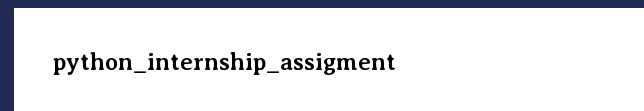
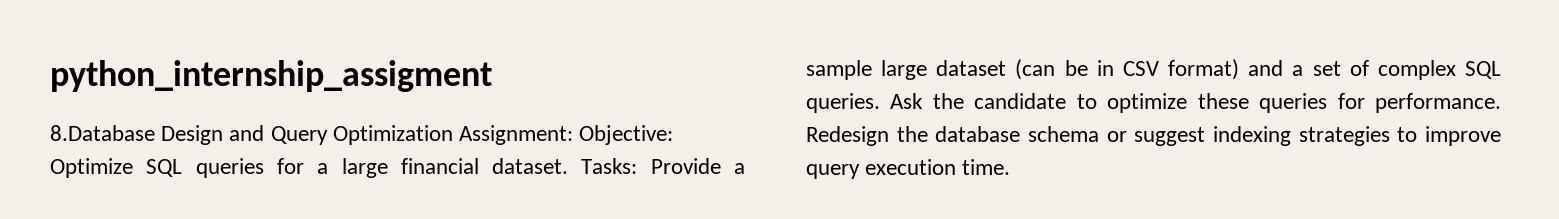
+ 8.Database Design and Query Optimization Assignment: Objective: Optimize SQL queries for a large financial dataset. Tasks: Provide a sample large dataset (can be in CSV format) and a set of complex SQL queries. Ask the candidate to optimize these queries for performance. Redesign the database schema or suggest indexing strategies to improve query execution time.

